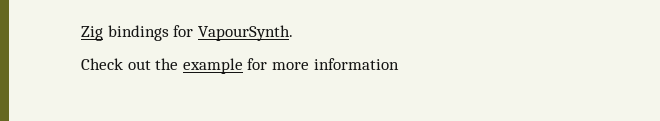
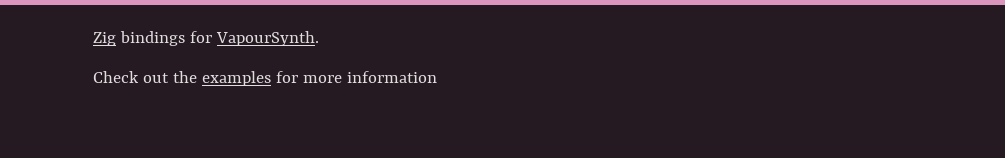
- Check out the example for more information
+ Check out the examples for more information

